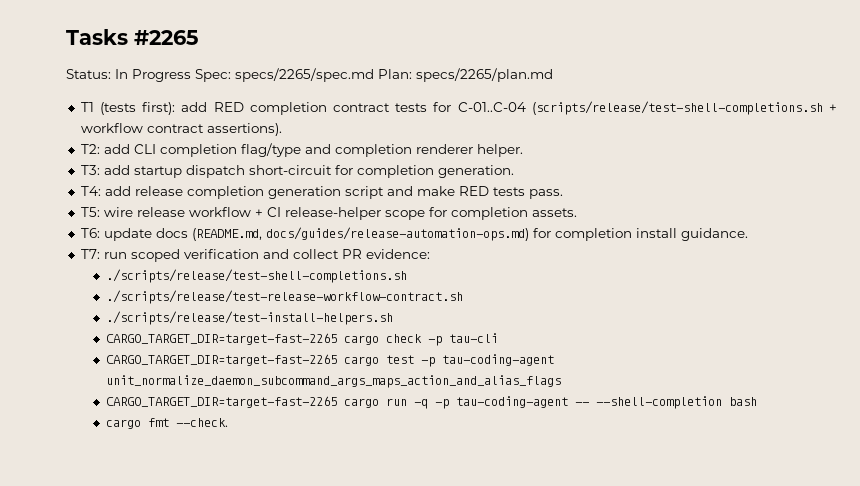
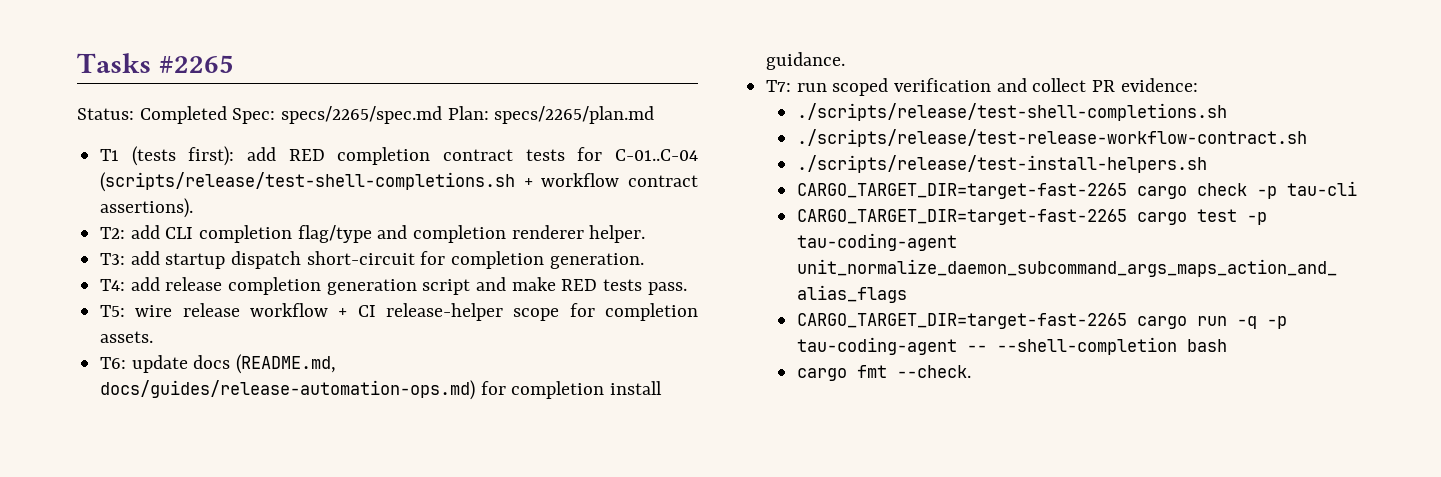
- Status: In Progress Spec: specs/2265/spec.md Plan: specs/2265/plan.md
+ Status: Completed Spec: specs/2265/spec.md Plan: specs/2265/plan.md

